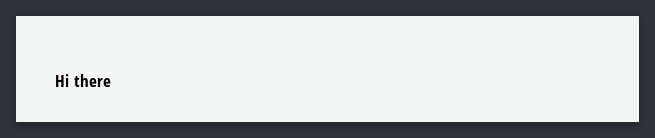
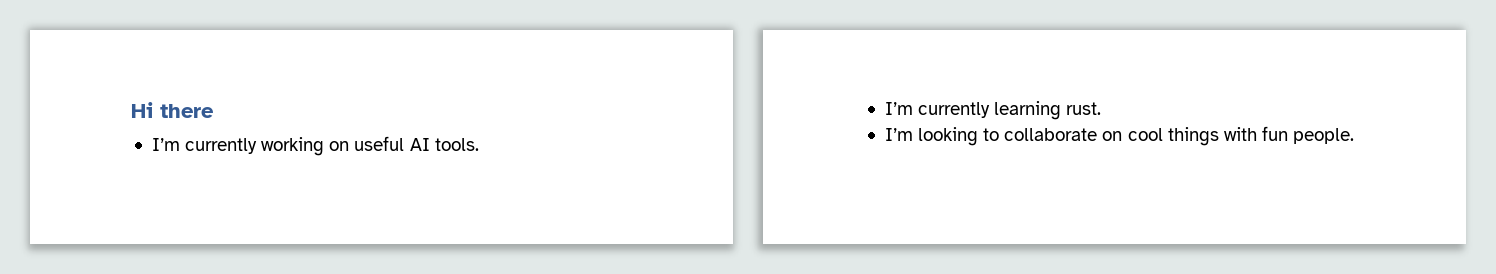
+ I’m currently working on useful AI tools.
+ I’m currently learning rust.
+ I’m looking to collaborate on cool things with fun people.

